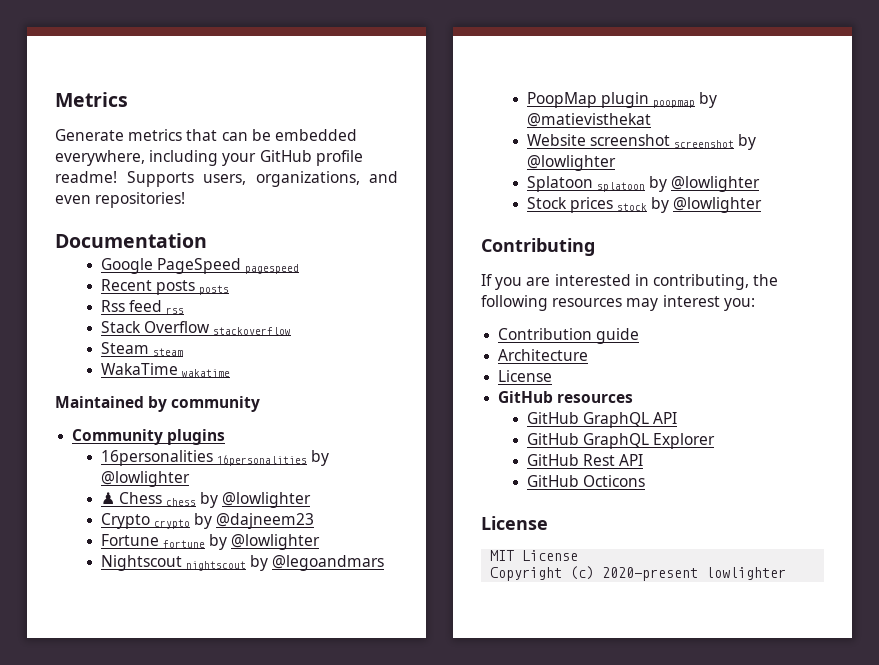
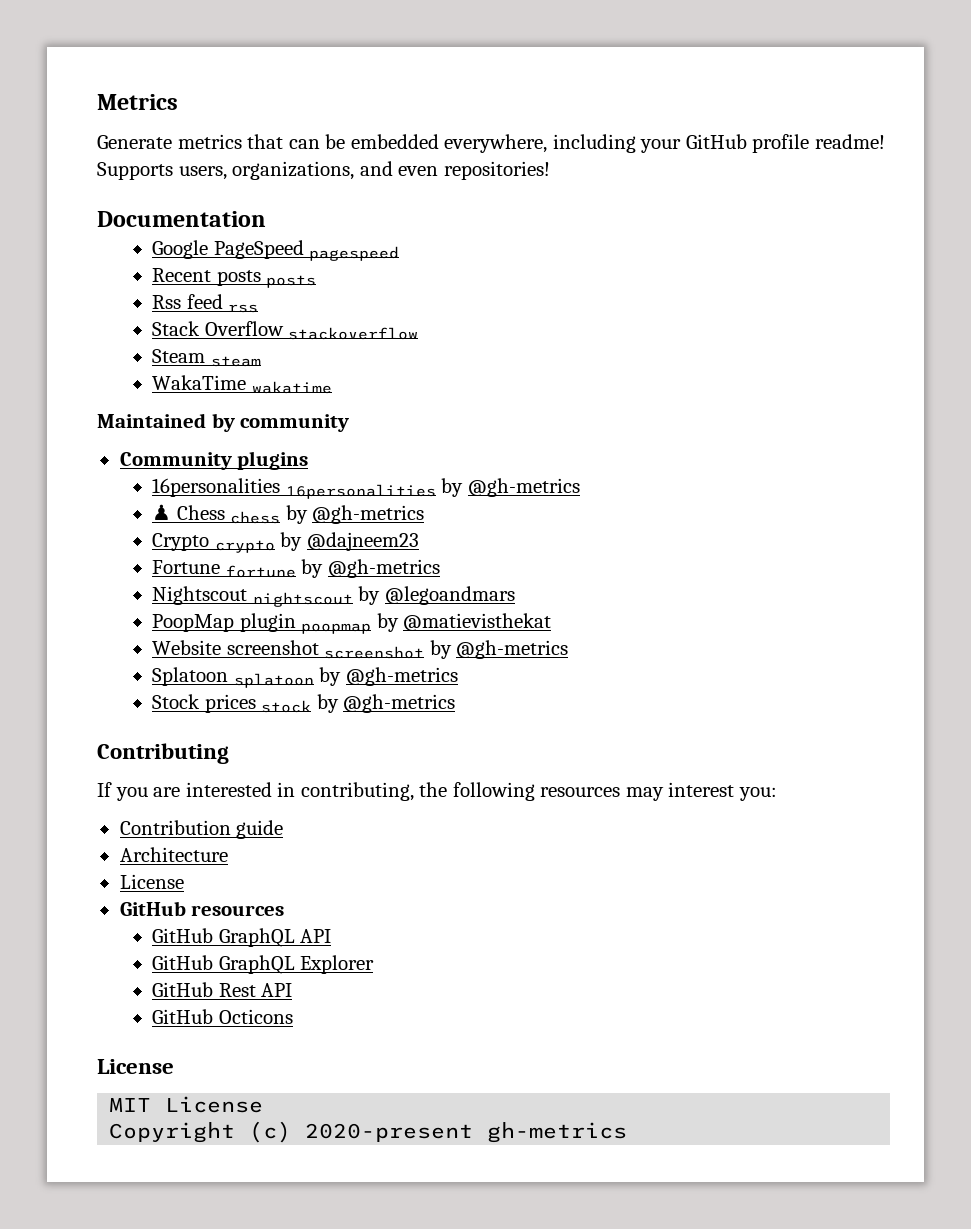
- 16personalities 16personalities by @lowlighter
+ 16personalities 16personalities by @gh-metrics
- ♟ Chess chess by @lowlighter
+ ♟ Chess chess by @gh-metrics
- Fortune fortune by @lowlighter
+ Fortune fortune by @gh-metrics
- Website screenshot screenshot by @lowlighter
+ Website screenshot screenshot by @gh-metrics
- Splatoon splatoon by @lowlighter
+ Splatoon splatoon by @gh-metrics
- Stock prices stock by @lowlighter
+ Stock prices stock by @gh-metrics
- Copyright (c) 2020-present lowlighter
+ Copyright (c) 2020-present gh-metrics

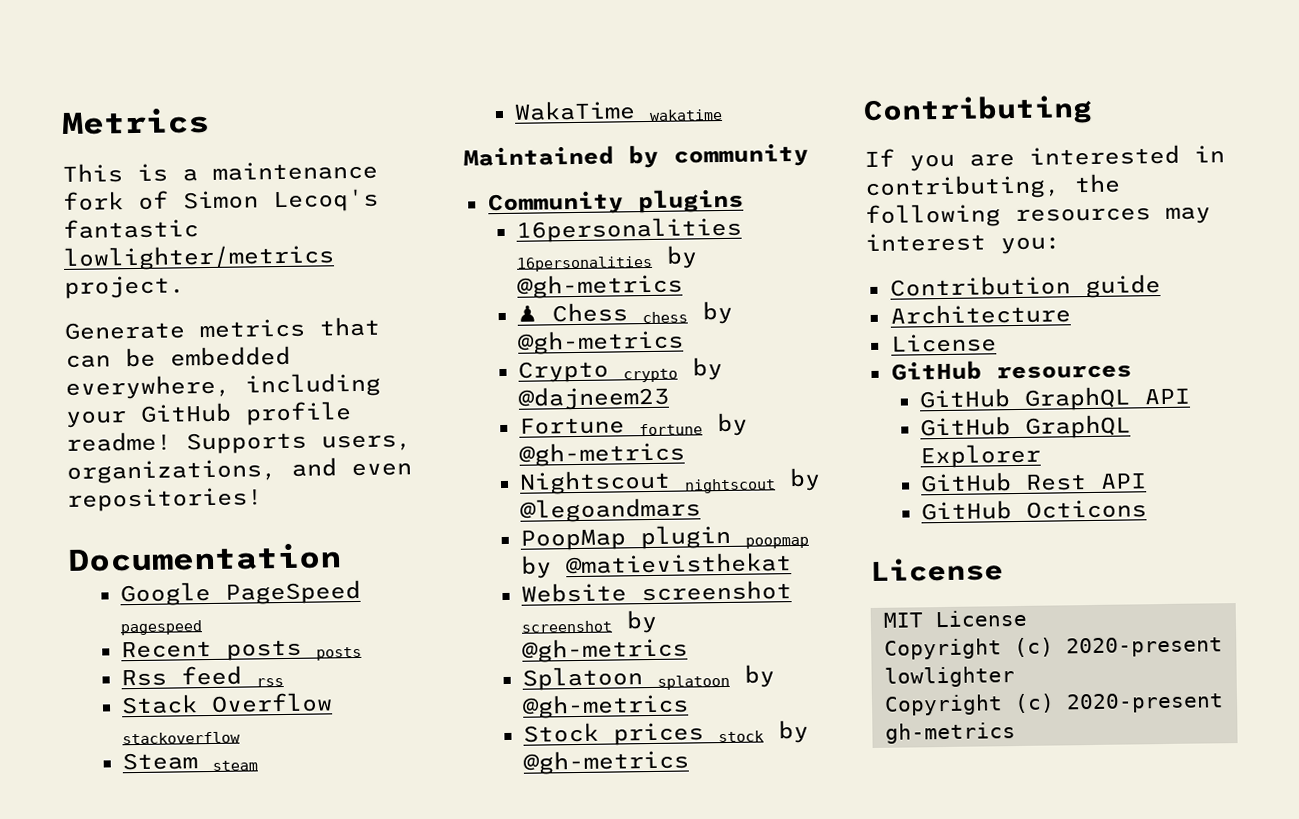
+ This is a maintenance fork of Simon Lecoq's fantastic lowlighter/metrics project.
+ Copyright (c) 2020-present lowlighter

